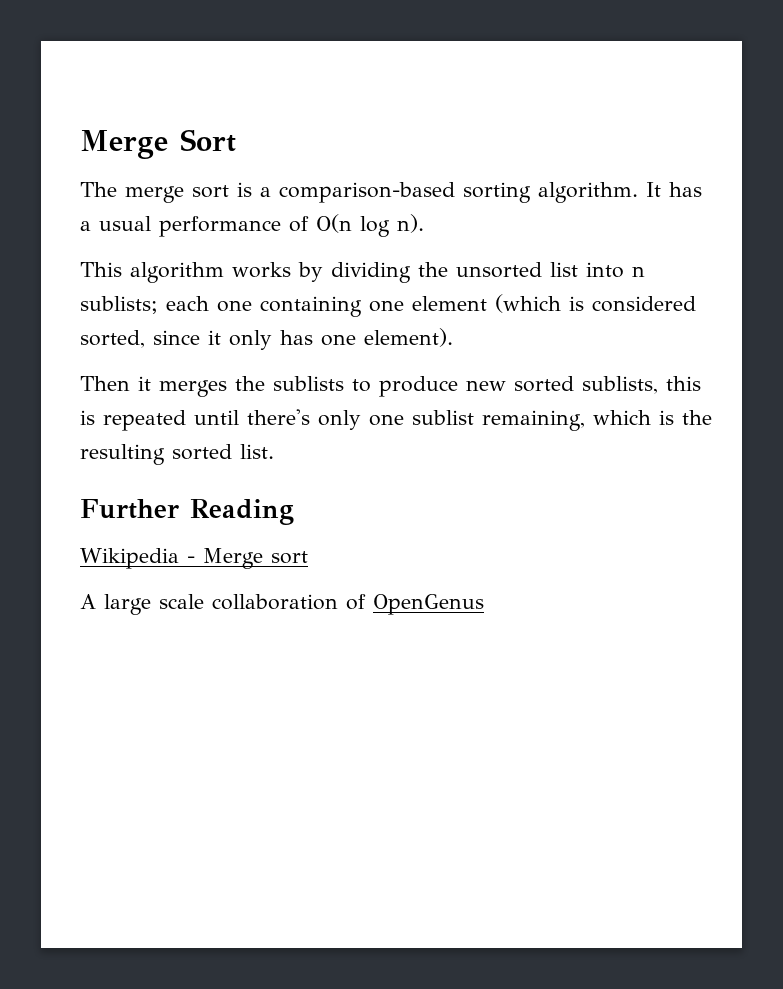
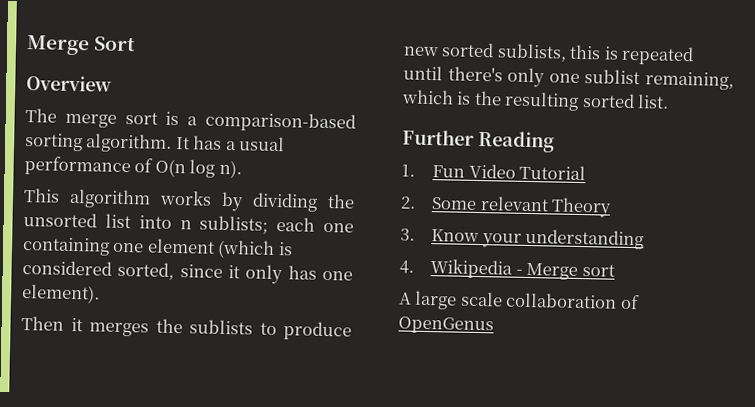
+ Overview
- Wikipedia - Merge sort
+ 1. Fun Video Tutorial
+ 2. Some relevant Theory
+ 3. Know your understanding
+ 4. Wikipedia - Merge sort

